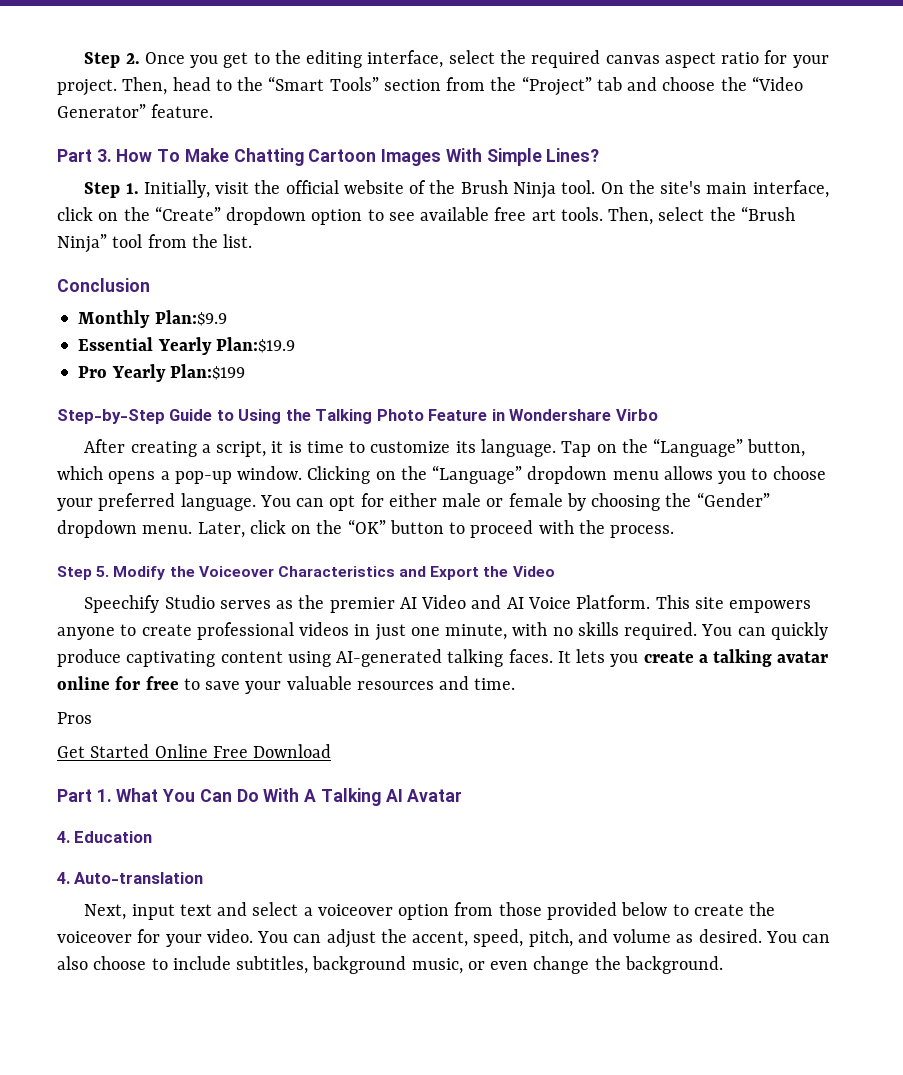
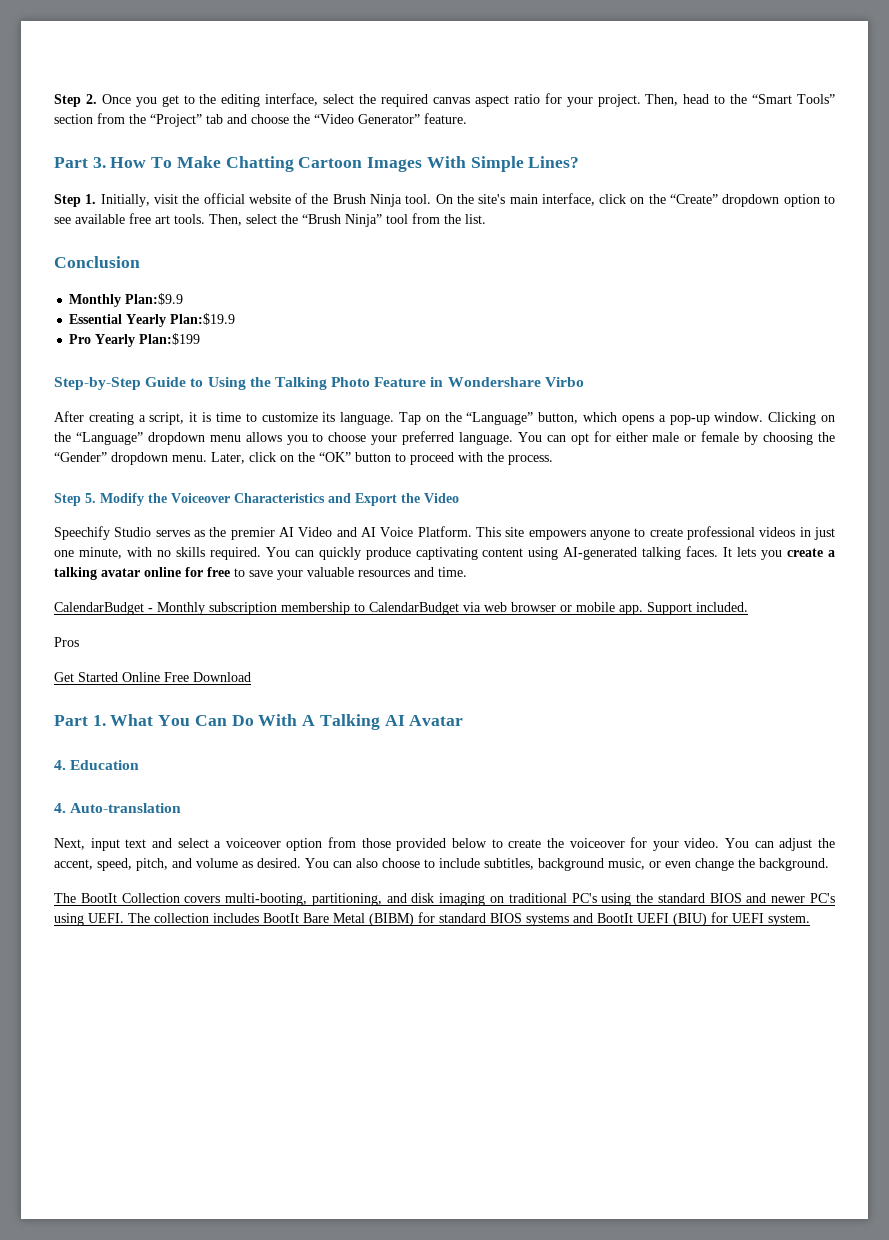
+ CalendarBudget - Monthly subscription membership to CalendarBudget via web browser or mobile app. Support included.
+ The BootIt Collection covers multi-booting, partitioning, and disk imaging on traditional PC's using the standard BIOS and newer PC's using UEFI. The collection includes BootIt Bare Metal (BIBM) for standard BIOS systems and BootIt UEFI (BIU) for UEFI system.

